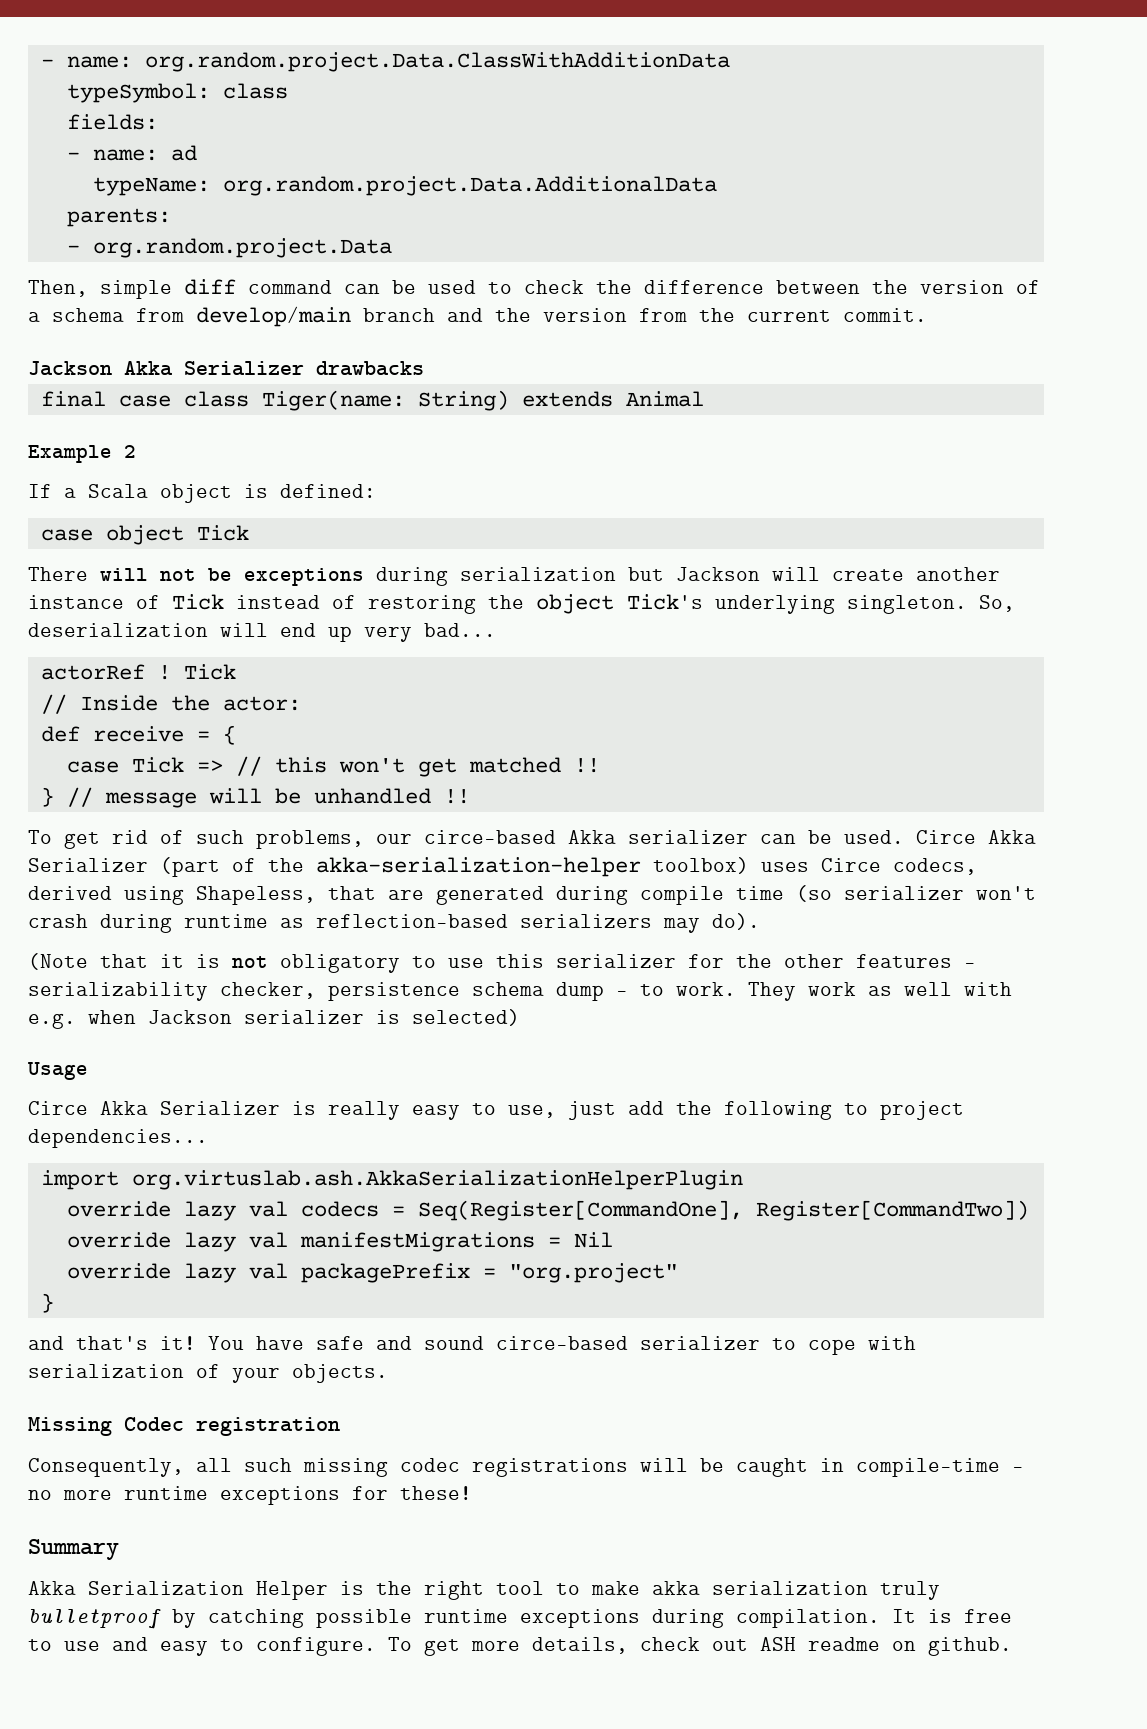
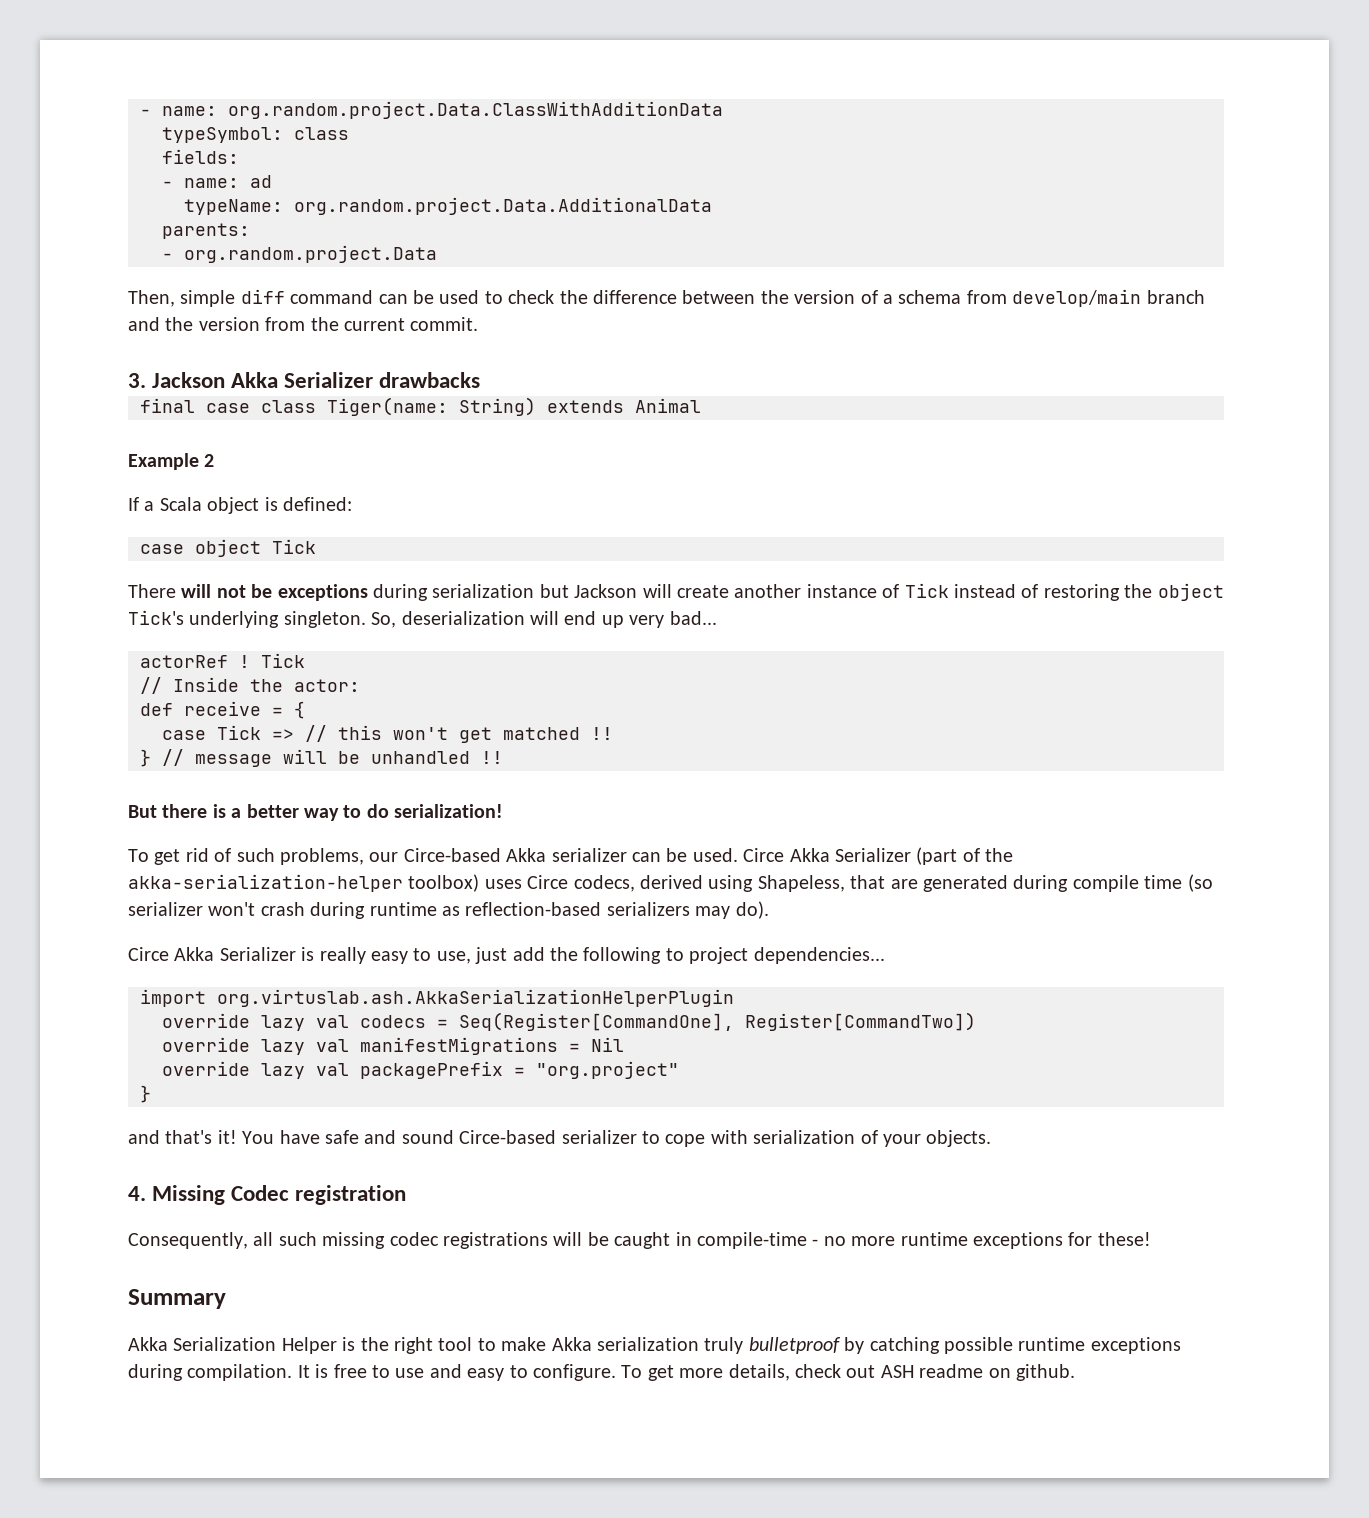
- Jackson Akka Serializer drawbacks
+ 3. Jackson Akka Serializer drawbacks
+ But there is a better way to do serialization!
- To get rid of such problems, our circe-based Akka serializer can be used.
+ To get rid of such problems, our Circe-based Akka serializer can be used.
- (Note that it is not obligatory to use this serializer for the other features - serializability checker, persistence schema dump - to work. They work as well with e.g. when Jackson serializer is selected)
- Usage
- You have safe and sound circe-based serializer to cope with serialization of your objects.
+ You have safe and sound Circe-based serializer to cope with serialization of your objects.
- Missing Codec registration
+ 4. Missing Codec registration
- Akka Serialization Helper is the right tool to make akka serialization truly bulletproof by catching possible runtime exceptions during compilation.
+ Akka Serialization Helper is the right tool to make Akka serialization truly bulletproof by catching possible runtime exceptions during compilation.

